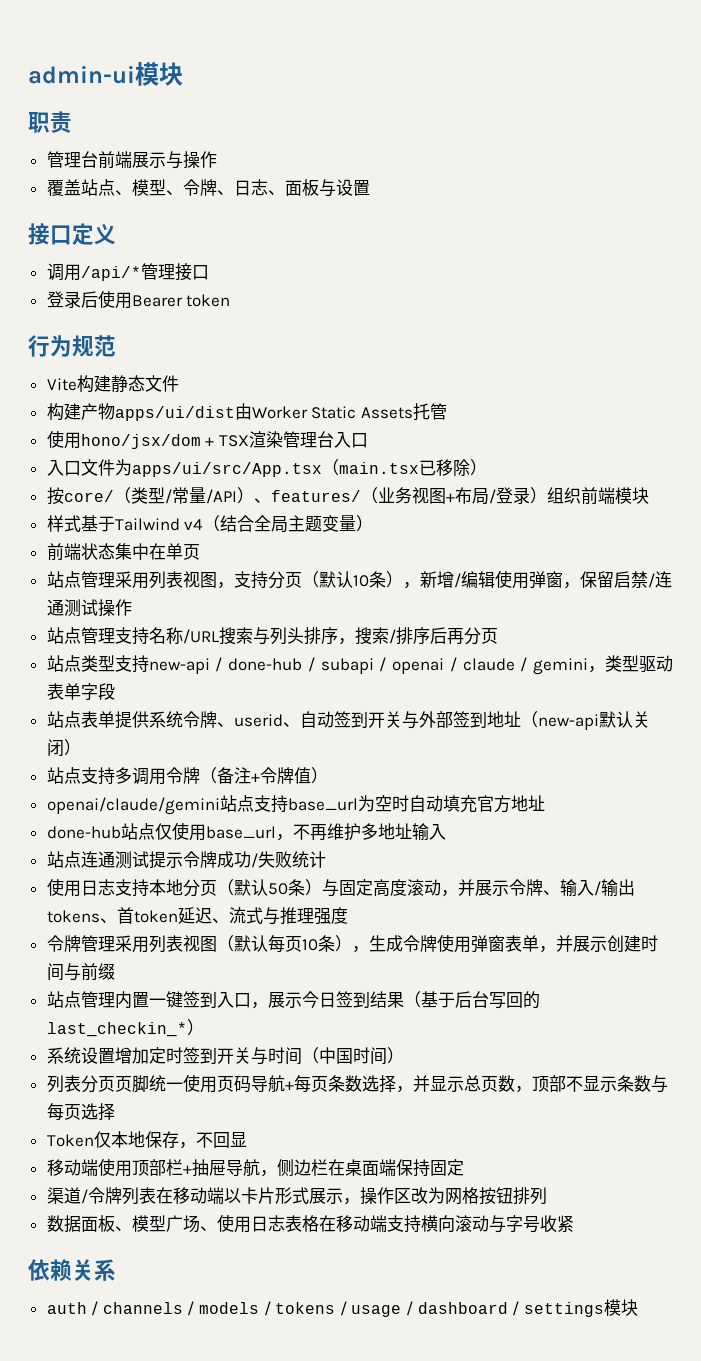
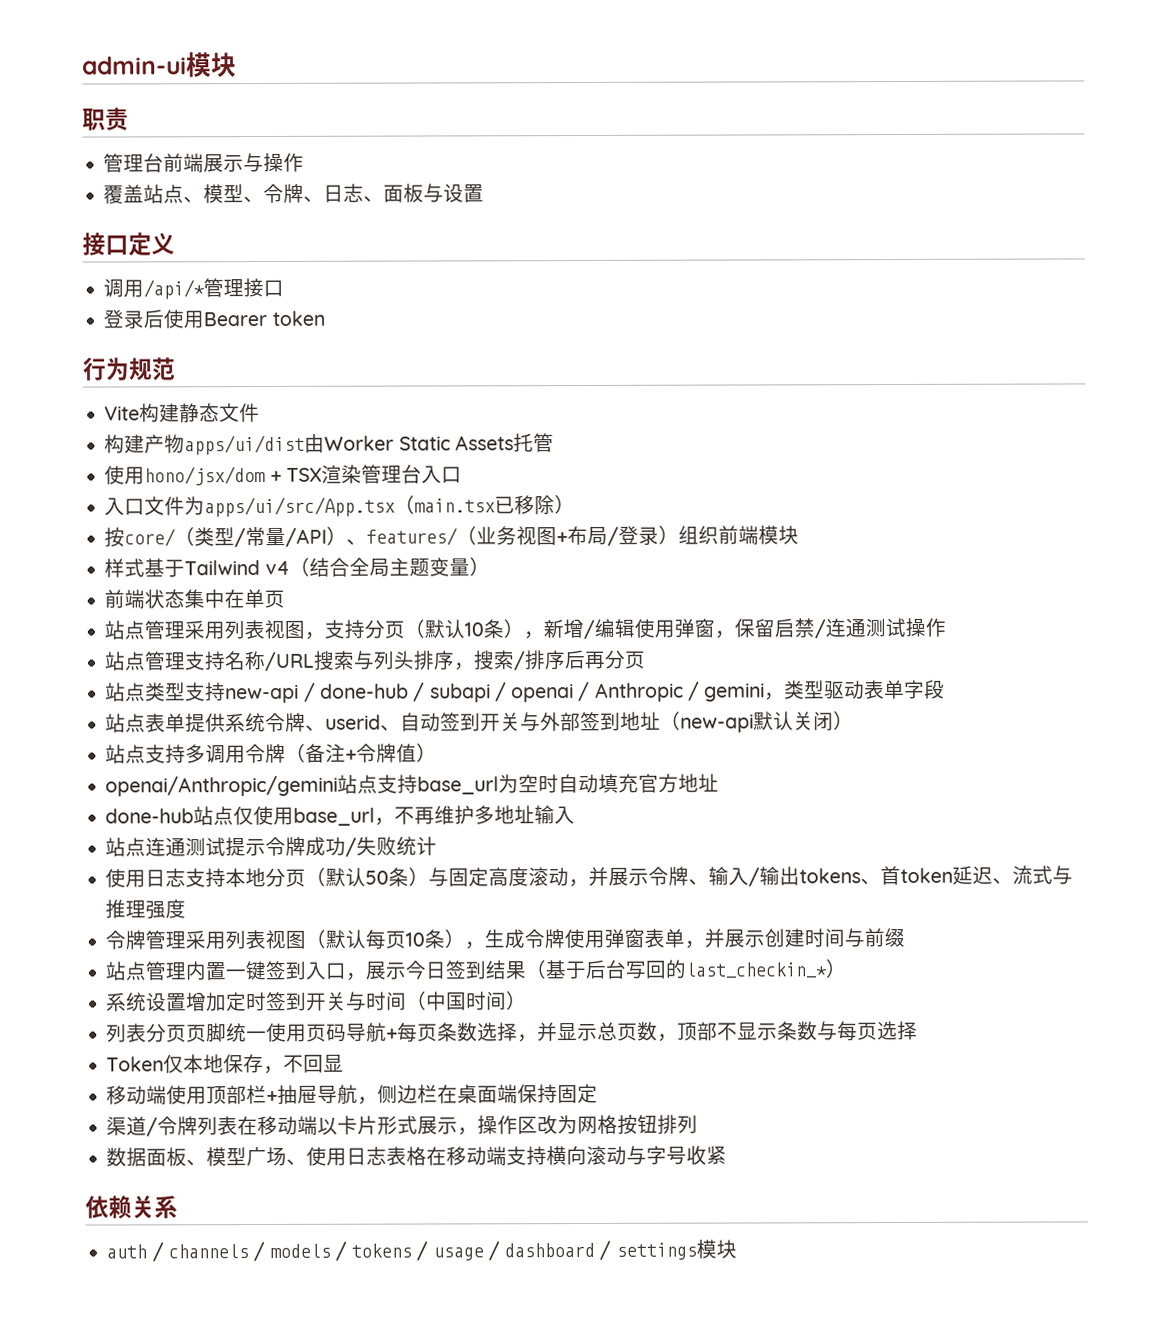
- 站点类型支持new-api / done-hub / subapi / openai / claude / gemini，类型驱动表单字段
+ 站点类型支持new-api / done-hub / subapi / openai / Anthropic / gemini，类型驱动表单字段
- openai/claude/gemini站点支持base_url为空时自动填充官方地址
+ openai/Anthropic/gemini站点支持base_url为空时自动填充官方地址

